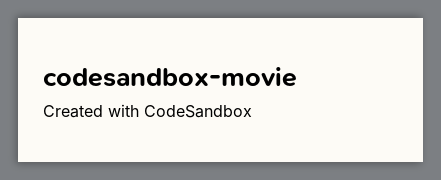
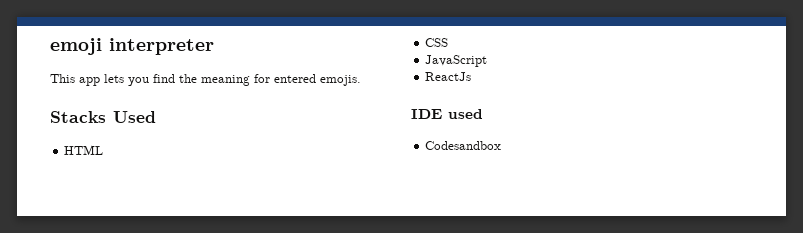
- codesandbox-movie
- Created with CodeSandbox
+ emoji interpreter
+ This app lets you find the meaning for entered emojis.
+ Stacks Used
+ HTML
+ CSS
+ JavaScript
+ ReactJs
+ IDE used
+ Codesandbox

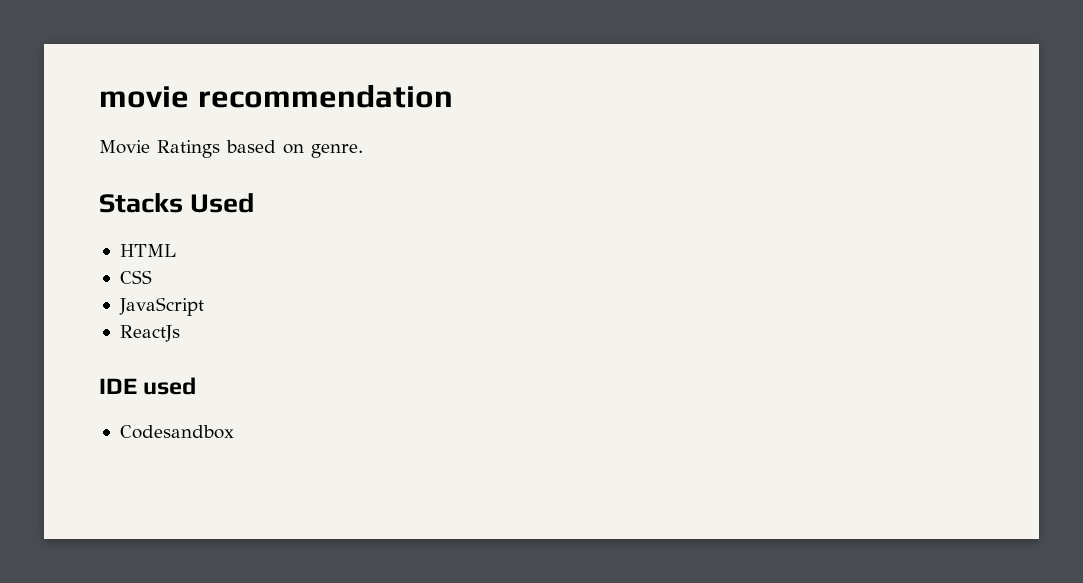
- emoji interpreter
- This app lets you find the meaning for entered emojis.
+ movie recommendation
+ Movie Ratings based on genre.

